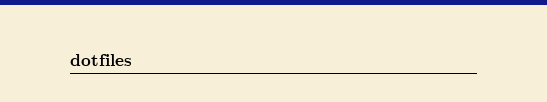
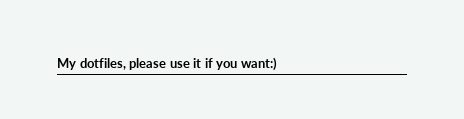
- dotfiles
+ My dotfiles, please use it if you want:)

